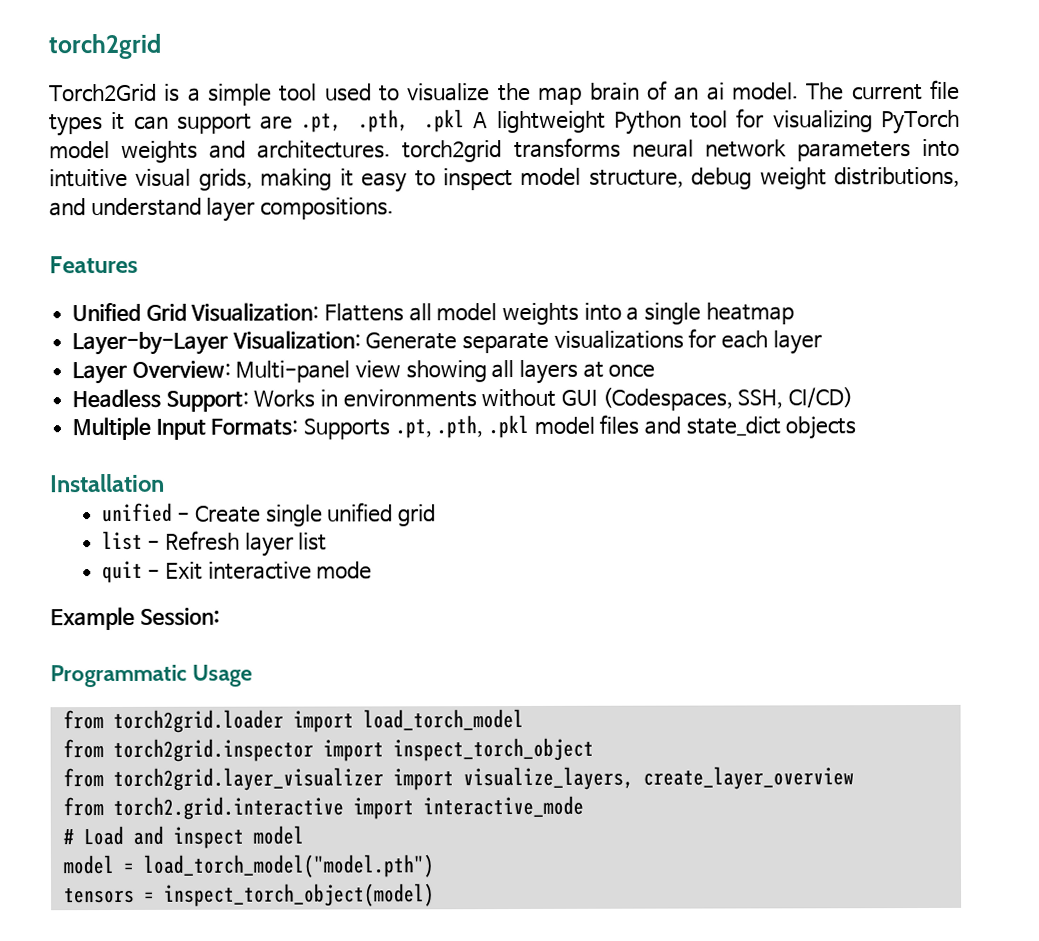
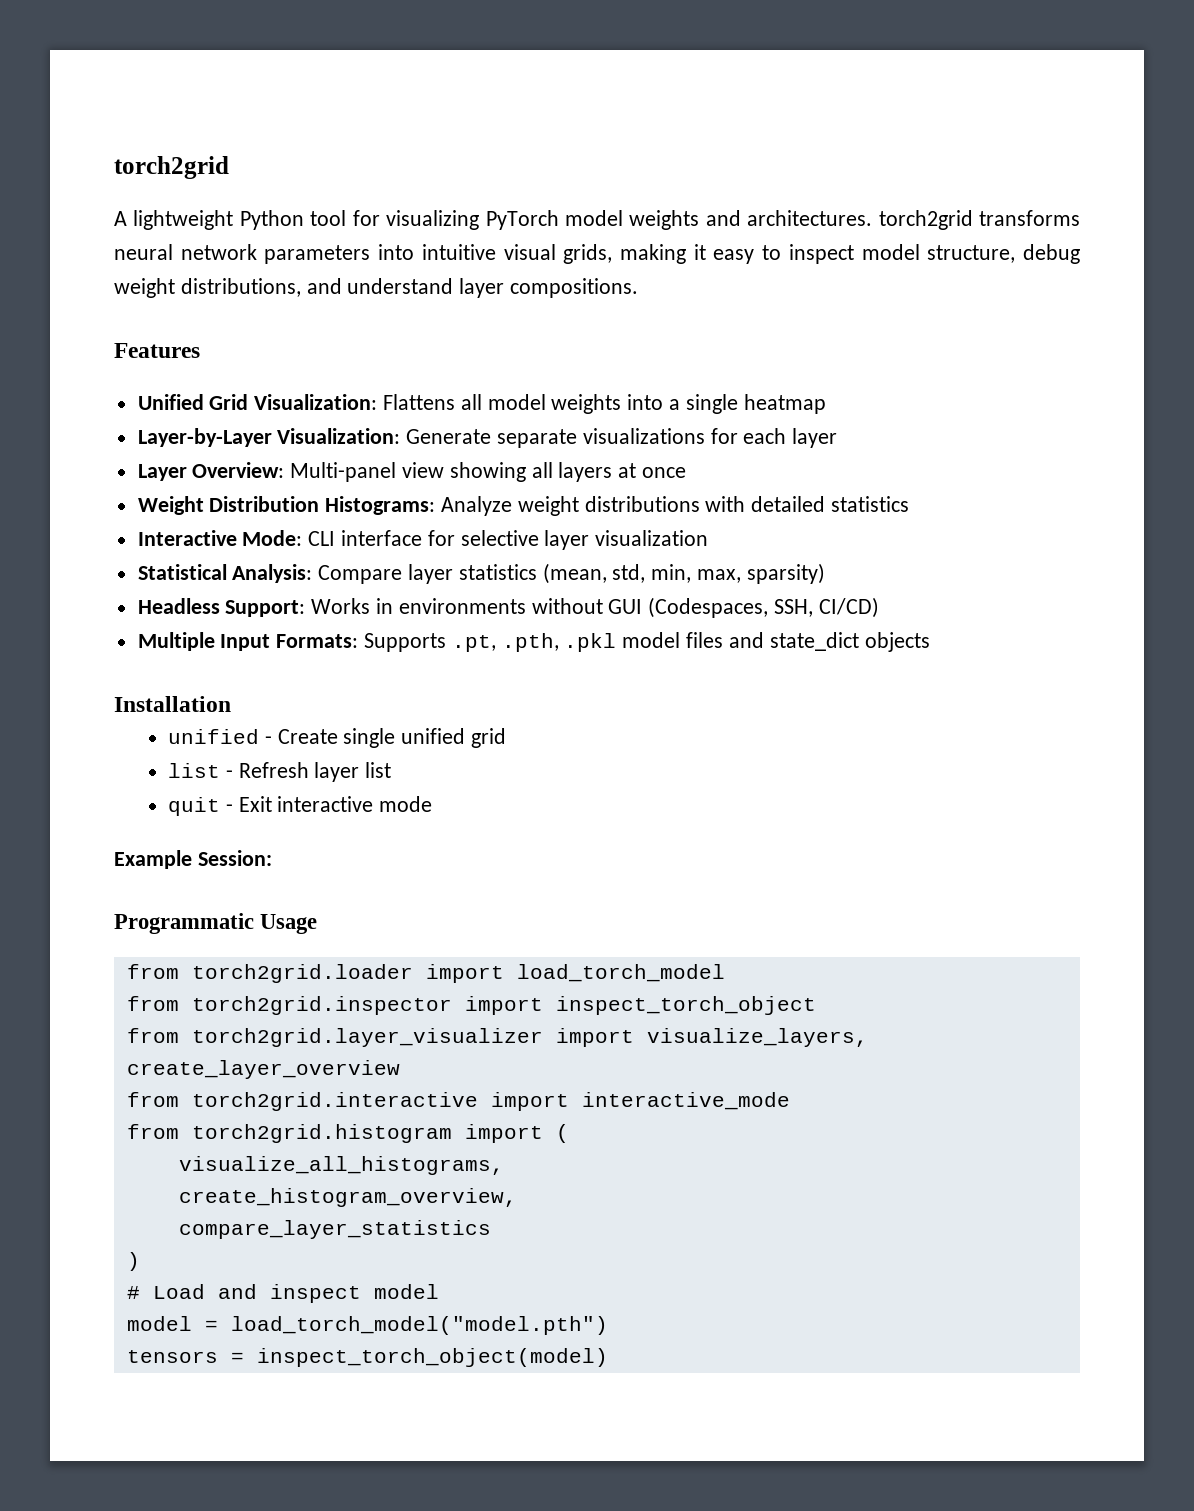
- Torch2Grid is a simple tool used to visualize the map brain of an ai model. The current file types it can support are .pt, .pth, .pkl A lightweight Python tool for visualizing PyTorch model weights and architectures. torch2grid transforms neural network parameters into intuitive visual grids, making it easy to inspect model structure, debug weight distributions, and understand layer compositions.
+ A lightweight Python tool for visualizing PyTorch model weights and architectures. torch2grid transforms neural network parameters into intuitive visual grids, making it easy to inspect model structure, debug weight distributions, and understand layer compositions.
+ Weight Distribution Histograms: Analyze weight distributions with detailed statistics
+ Interactive Mode: CLI interface for selective layer visualization
+ Statistical Analysis: Compare layer statistics (mean, std, min, max, sparsity)
- from torch2.grid.interactive import interactive_mode
+ from torch2grid.interactive import interactive_mode
+ from torch2grid.histogram import (
+ visualize_all_histograms,
+ create_histogram_overview,
+ compare_layer_statistics
+ )

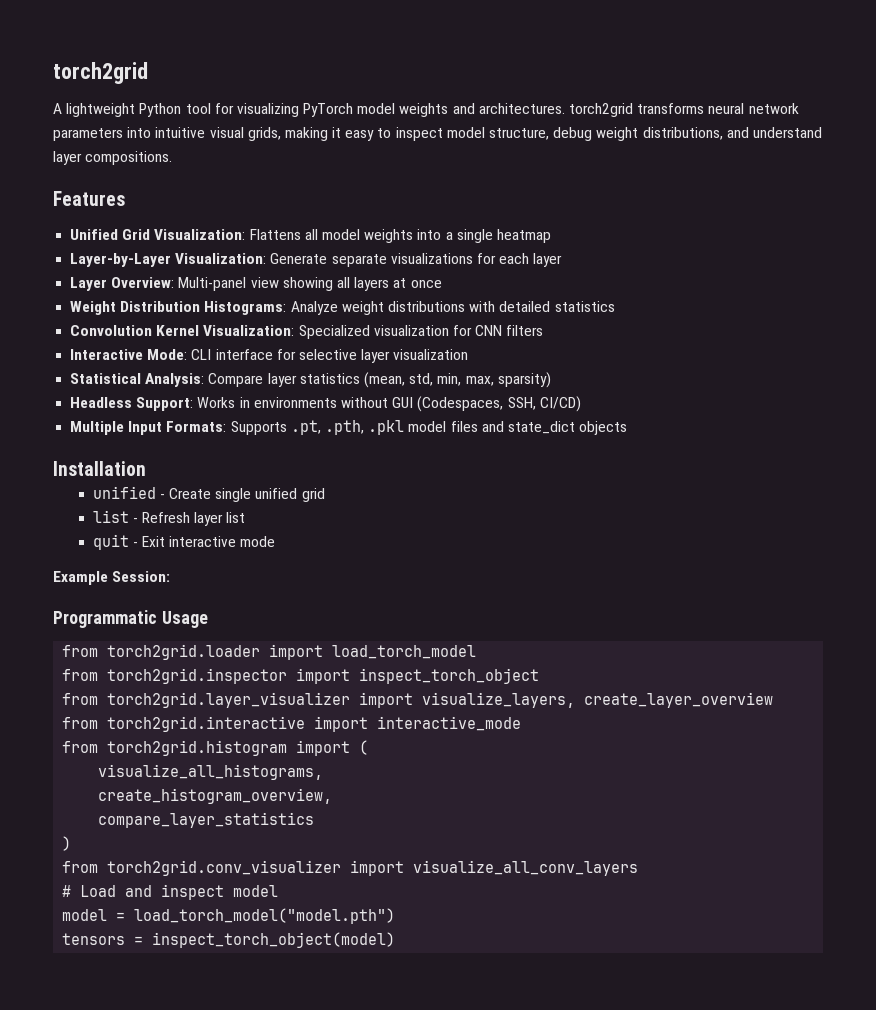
+ Convolution Kernel Visualization: Specialized visualization for CNN filters
+ from torch2grid.conv_visualizer import visualize_all_conv_layers

